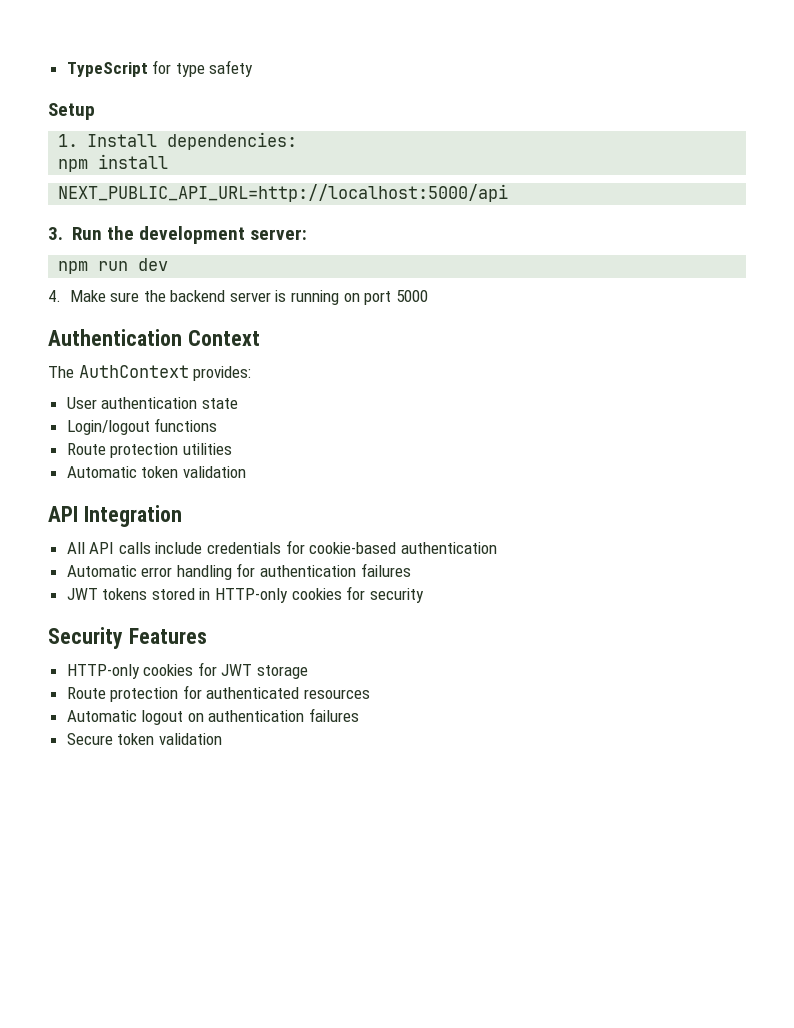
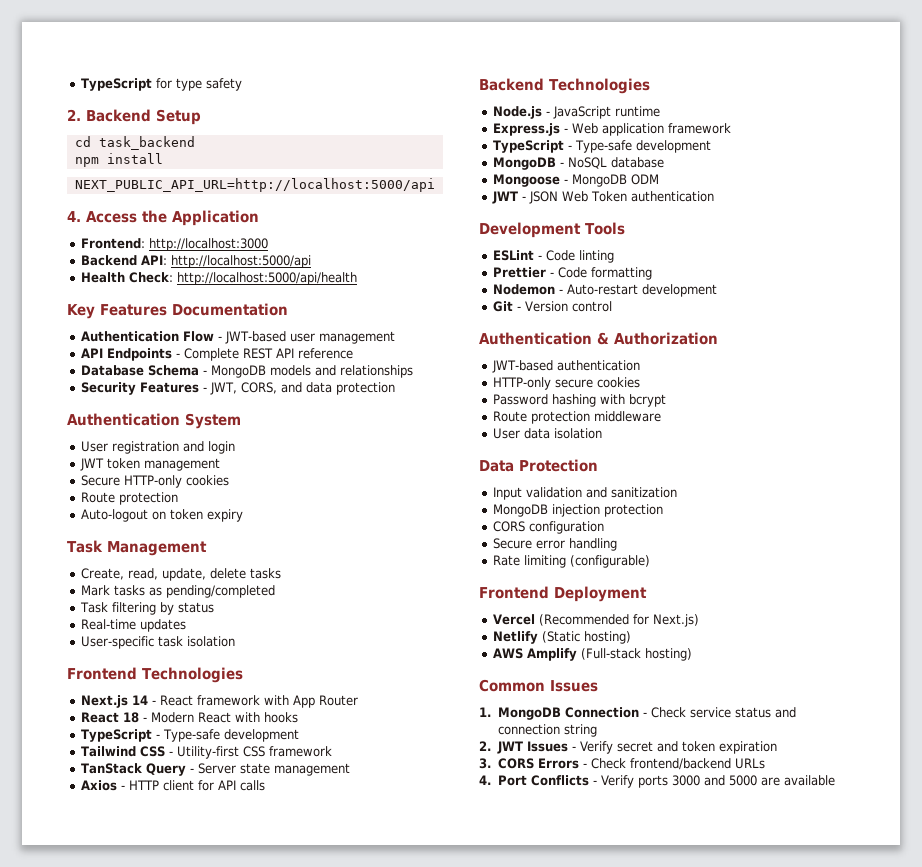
- Setup
+ 2. Backend Setup
- 1. Install dependencies:
+ cd task_backend
- 3. Run the development server:
- npm run dev
- 4. Make sure the backend server is running on port 5000
- Authentication Context
- The AuthContext provides:
- User authentication state
- Login/logout functions
- Route protection utilities
- Automatic token validation
- API Integration
- All API calls include credentials for cookie-based authentication
- Automatic error handling for authentication failures
- JWT tokens stored in HTTP-only cookies for security
- Security Features
- HTTP-only cookies for JWT storage
- Route protection for authenticated resources
- Automatic logout on authentication failures
- Secure token validation
+ 4. Access the Application
+ Frontend: http://localhost:3000
+ Backend API: http://localhost:5000/api
+ Health Check: http://localhost:5000/api/health
+ Key Features Documentation
+ Authentication Flow - JWT-based user management
+ API Endpoints - Complete REST API reference
+ Database Schema - MongoDB models and relationships
+ Security Features - JWT, CORS, and data protection
+ Authentication System
+ User registration and login
+ JWT token management
+ Secure HTTP-only cookies
+ Route protection
+ Auto-logout on token expiry
+ Task Management
+ Create, read, update, delete tasks
+ Mark tasks as pending/completed
+ Task filtering by status
+ Real-time updates
+ User-specific task isolation
+ Frontend Technologies
+ Next.js 14 - React framework with App Router
+ React 18 - Modern React with hooks
+ TypeScript - Type-safe development
+ Tailwind CSS - Utility-first CSS framework
+ TanStack Query - Server state management
+ Axios - HTTP client for API calls
+ Backend Technologies
+ Node.js - JavaScript runtime
+ Express.js - Web application framework
+ TypeScript - Type-safe development
+ MongoDB - NoSQL database
+ Mongoose - MongoDB ODM
+ JWT - JSON Web Token authentication
+ Development Tools
+ ESLint - Code linting
+ Prettier - Code formatting
+ Nodemon - Auto-restart development
+ Git - Version control
+ Authentication & Authorization
+ JWT-based authentication
+ HTTP-only secure cookies
+ Password hashing with bcrypt
+ Route protection middleware
+ User data isolation
+ Data Protection
+ Input validation and sanitization
+ MongoDB injection protection
+ CORS configuration
+ Secure error handling
+ Rate limiting (configurable)
+ Frontend Deployment
+ Vercel (Recommended for Next.js)
+ Netlify (Static hosting)
+ AWS Amplify (Full-stack hosting)
+ Common Issues
+ 1. MongoDB Connection - Check service status and connection string
+ 2. JWT Issues - Verify secret and token expiration
+ 3. CORS Errors - Check frontend/backend URLs
+ 4. Port Conflicts - Verify ports 3000 and 5000 are available

